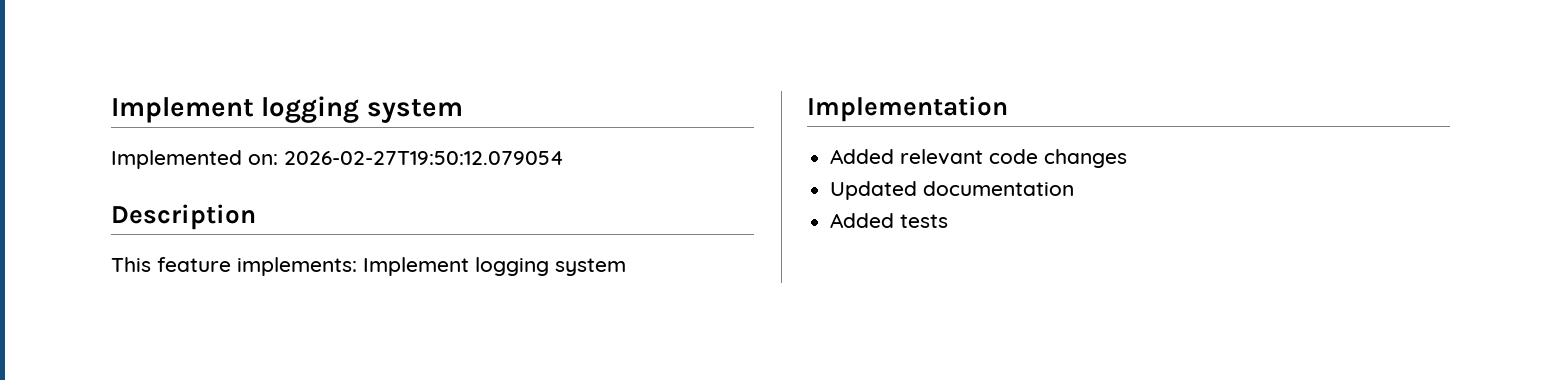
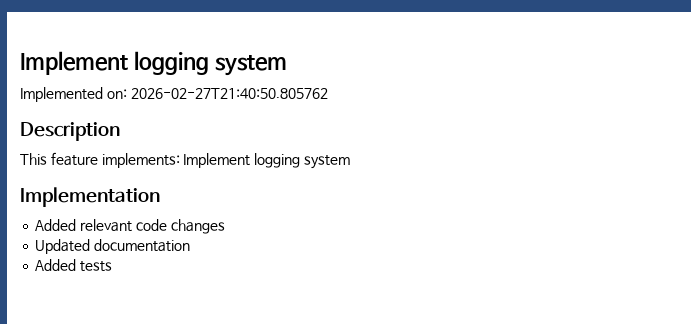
- Implemented on: 2026-02-27T19:50:12.079054
+ Implemented on: 2026-02-27T21:40:50.805762

